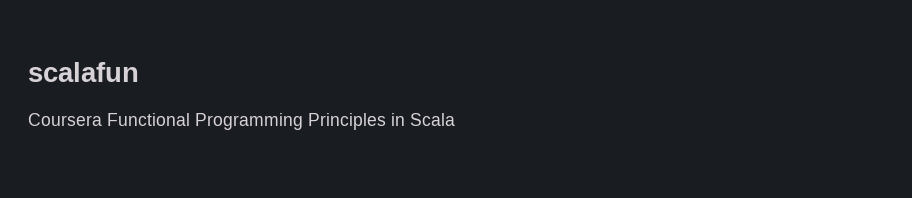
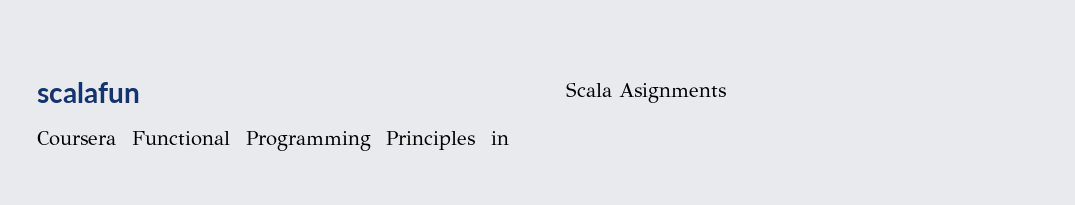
- Coursera Functional Programming Principles in Scala
+ Coursera Functional Programming Principles in Scala Asignments

